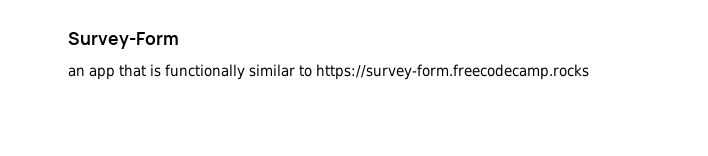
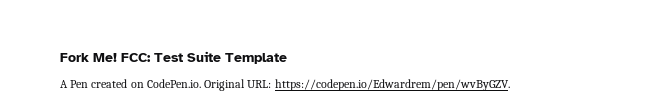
- Survey-Form
- an app that is functionally similar to https://survey-form.freecodecamp.rocks
+ Fork Me! FCC: Test Suite Template
+ A Pen created on CodePen.io. Original URL: https://codepen.io/Edwardrem/pen/wvByGZV.

